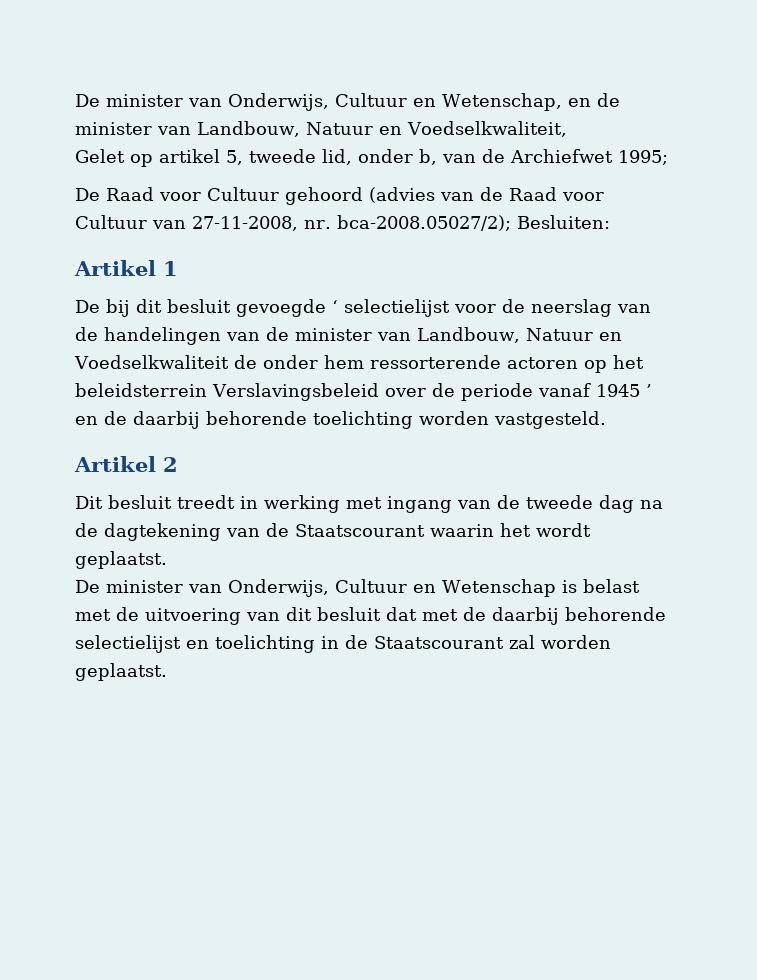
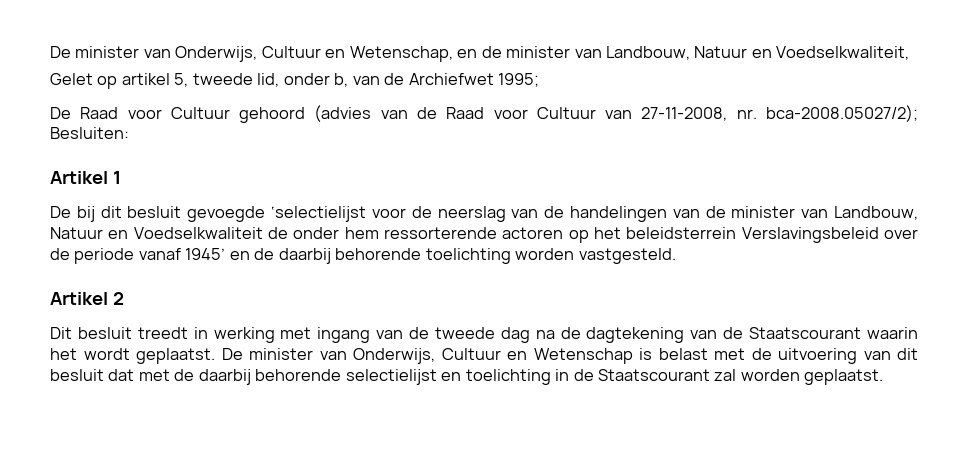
- De bij dit besluit gevoegde ‘ selectielijst voor de neerslag van de handelingen van de minister van Landbouw, Natuur en Voedselkwaliteit de onder hem ressorterende actoren op het beleidsterrein Verslavingsbeleid over de periode vanaf 1945 ’ en de daarbij behorende toelichting worden vastgesteld.
+ De bij dit besluit gevoegde ‘selectielijst voor de neerslag van de handelingen van de minister van Landbouw, Natuur en Voedselkwaliteit de onder hem ressorterende actoren op het beleidsterrein Verslavingsbeleid over de periode vanaf 1945’ en de daarbij behorende toelichting worden vastgesteld.
- Dit besluit treedt in werking met ingang van de tweede dag na de dagtekening van de Staatscourant waarin het wordt geplaatst.
- De minister van Onderwijs, Cultuur en Wetenschap is belast met de uitvoering van dit besluit dat met de daarbij behorende selectielijst en toelichting in de Staatscourant zal worden geplaatst.
+ Dit besluit treedt in werking met ingang van de tweede dag na de dagtekening van de Staatscourant waarin het wordt geplaatst. De minister van Onderwijs, Cultuur en Wetenschap is belast met de uitvoering van dit besluit dat met de daarbij behorende selectielijst en toelichting in de Staatscourant zal worden geplaatst.

